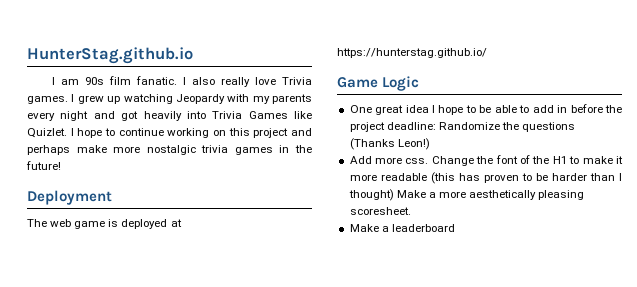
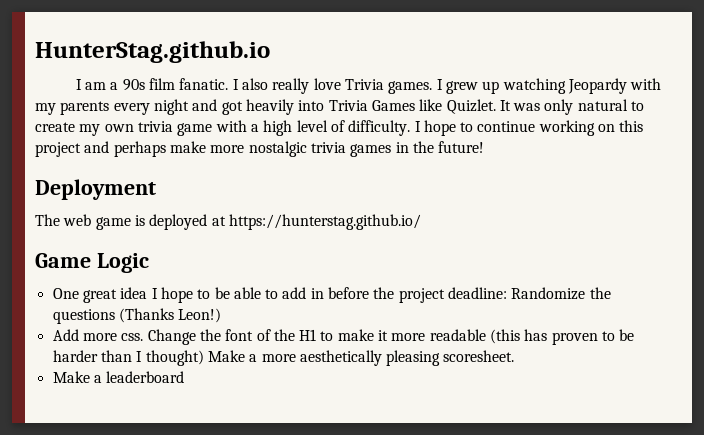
- I am 90s film fanatic.
+ I am a 90s film fanatic.
+ It was only natural to create my own trivia game with a high level of difficulty.

